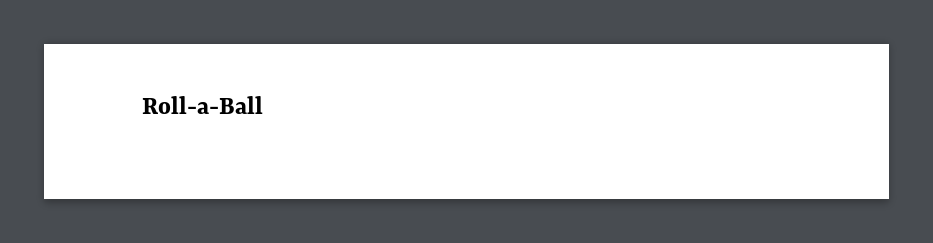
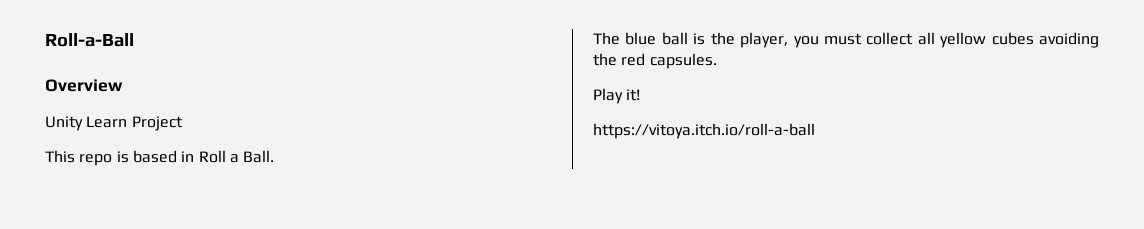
+ Overview
+ Unity Learn Project
+ This repo is based in Roll a Ball.
+ The blue ball is the player, you must collect all yellow cubes avoiding the red capsules.
+ Play it!
+ https://vitoya.itch.io/roll-a-ball

